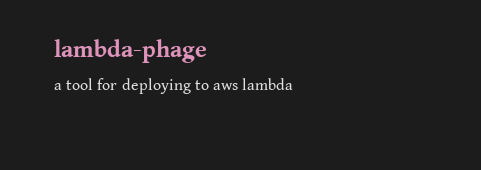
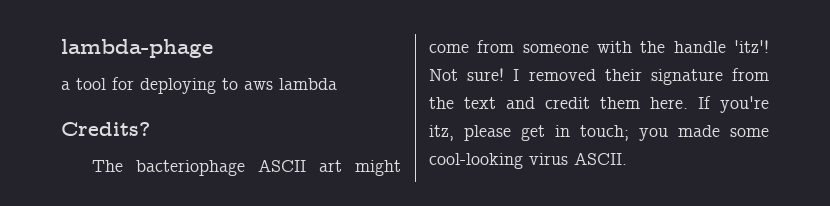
+ Credits?
+ The bacteriophage ASCII art might come from someone with the handle 'itz'! Not sure! I removed their signature from the text and credit them here. If you're itz, please get in touch; you made some cool-looking virus ASCII.

